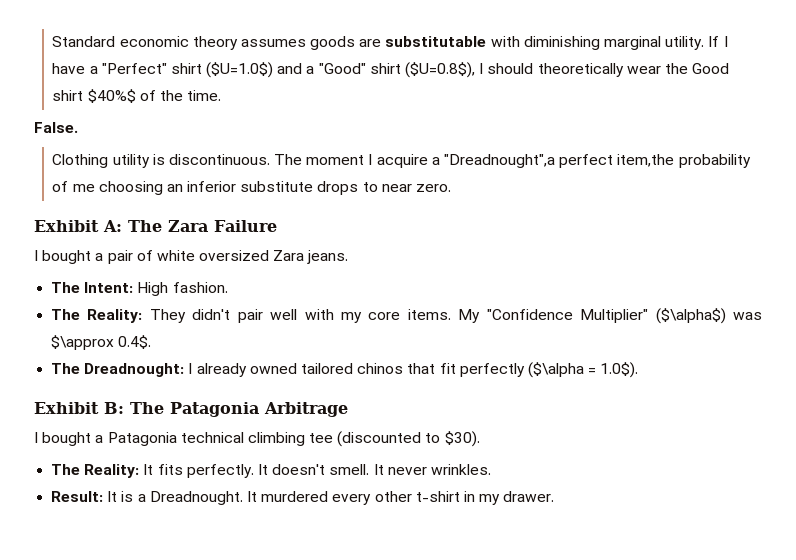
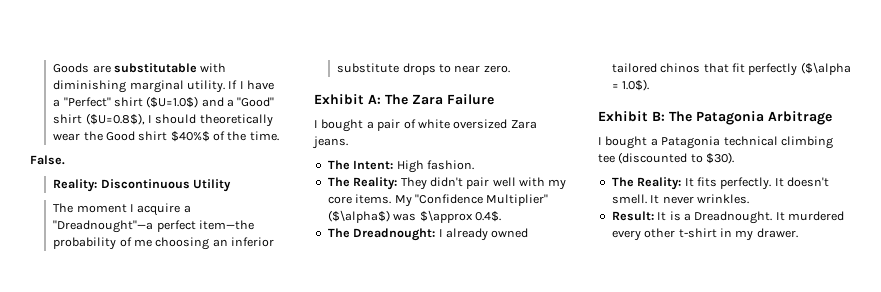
- Standard economic theory assumes goods are substitutable with diminishing marginal utility.
+ Goods are substitutable with diminishing marginal utility.
- Clothing utility is discontinuous. The moment I acquire a "Dreadnought",a perfect item,the probability of me choosing an inferior substitute drops to near zero.
+ Reality: Discontinuous Utility
+ The moment I acquire a "Dreadnought"—a perfect item—the probability of me choosing an inferior substitute drops to near zero.

